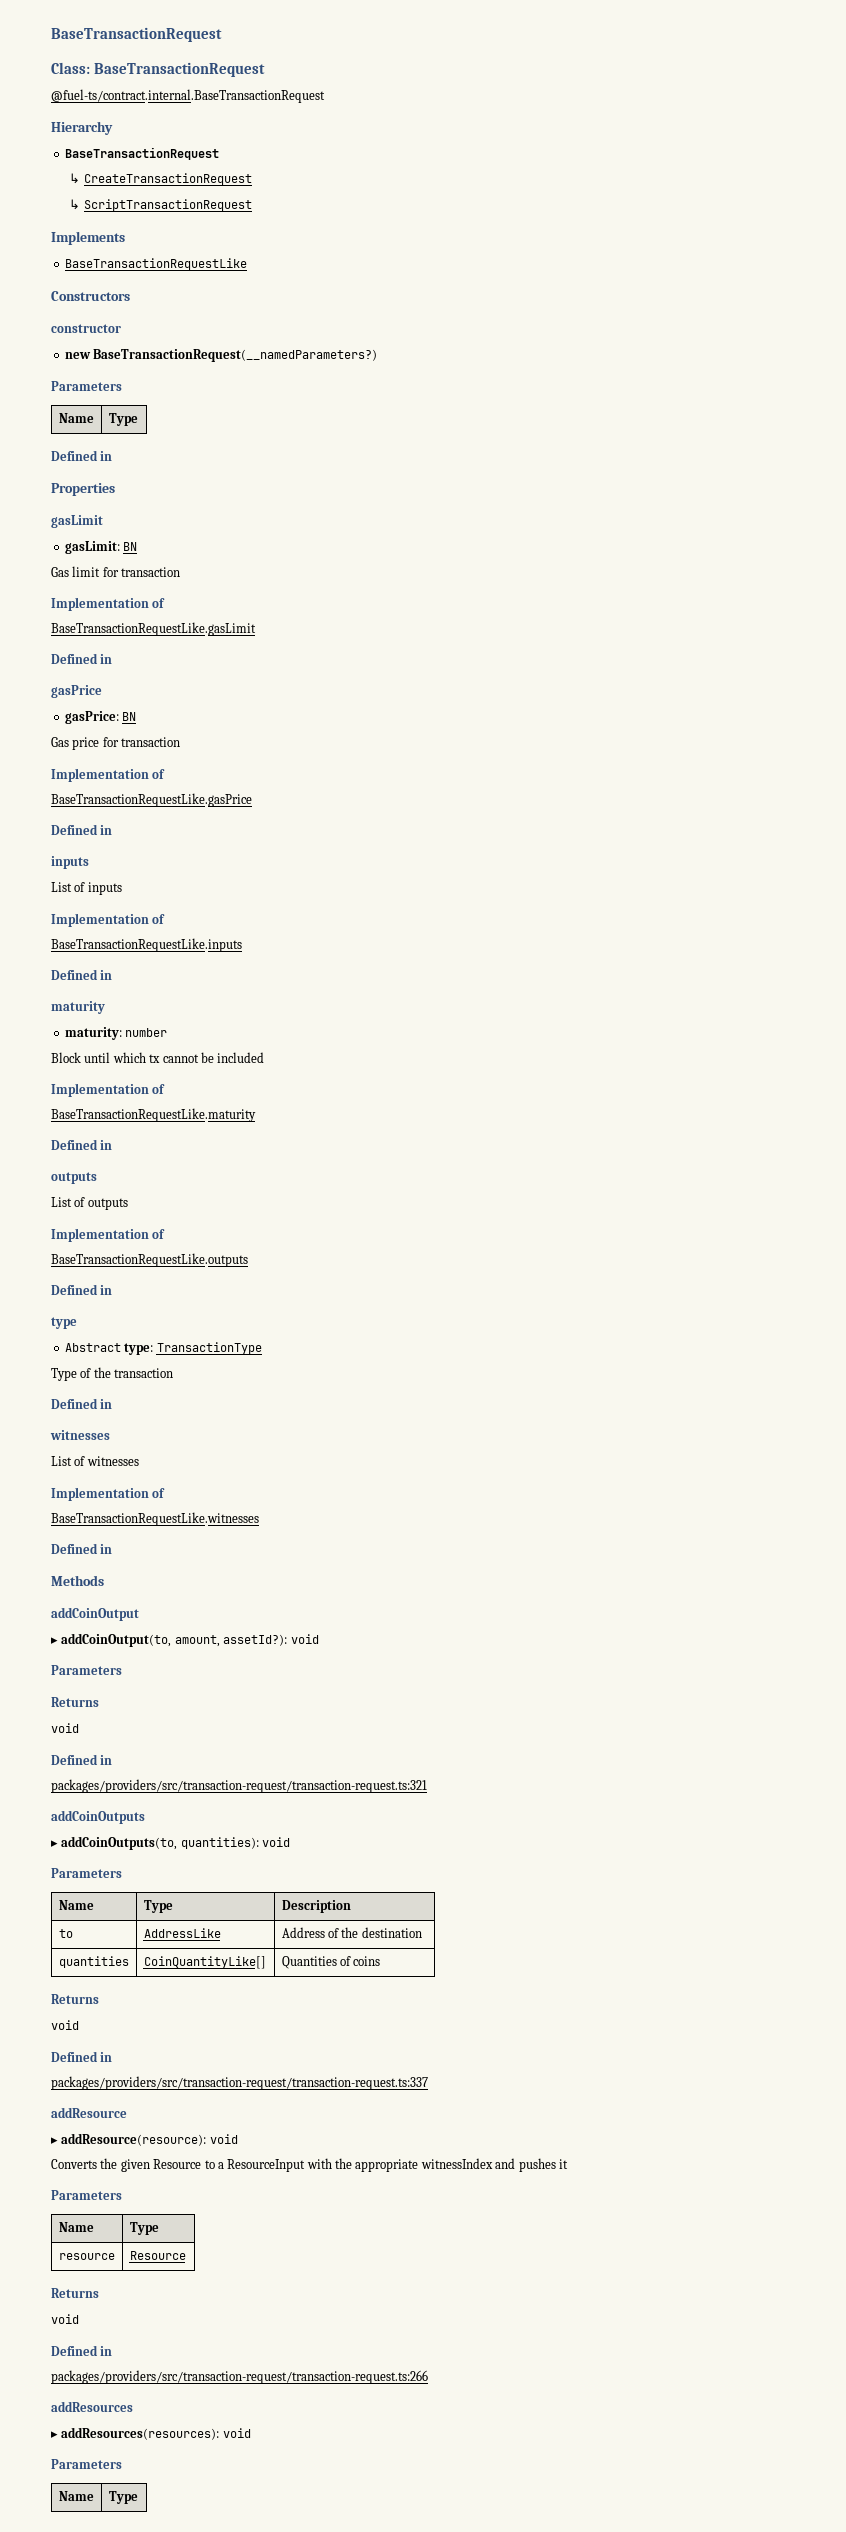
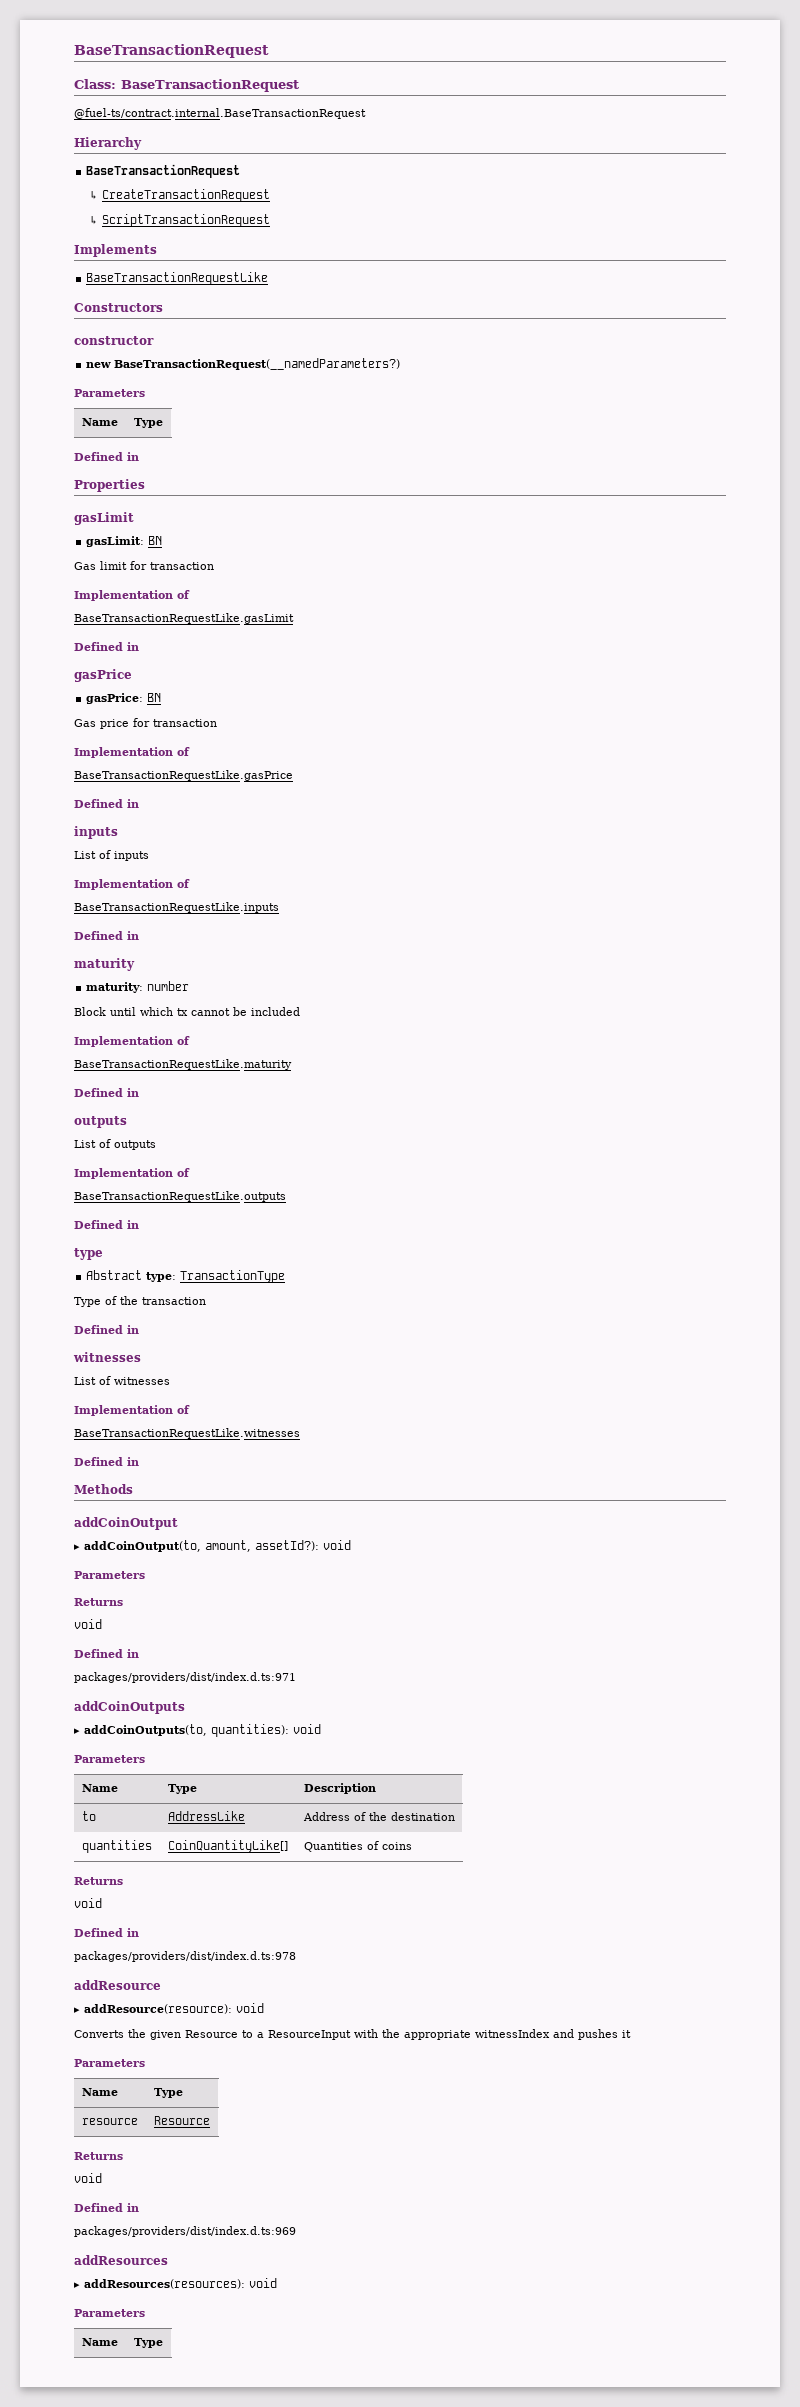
- packages/providers/src/transaction-request/transaction-request.ts:321
+ packages/providers/dist/index.d.ts:971
- packages/providers/src/transaction-request/transaction-request.ts:337
+ packages/providers/dist/index.d.ts:978
- packages/providers/src/transaction-request/transaction-request.ts:266
+ packages/providers/dist/index.d.ts:969

